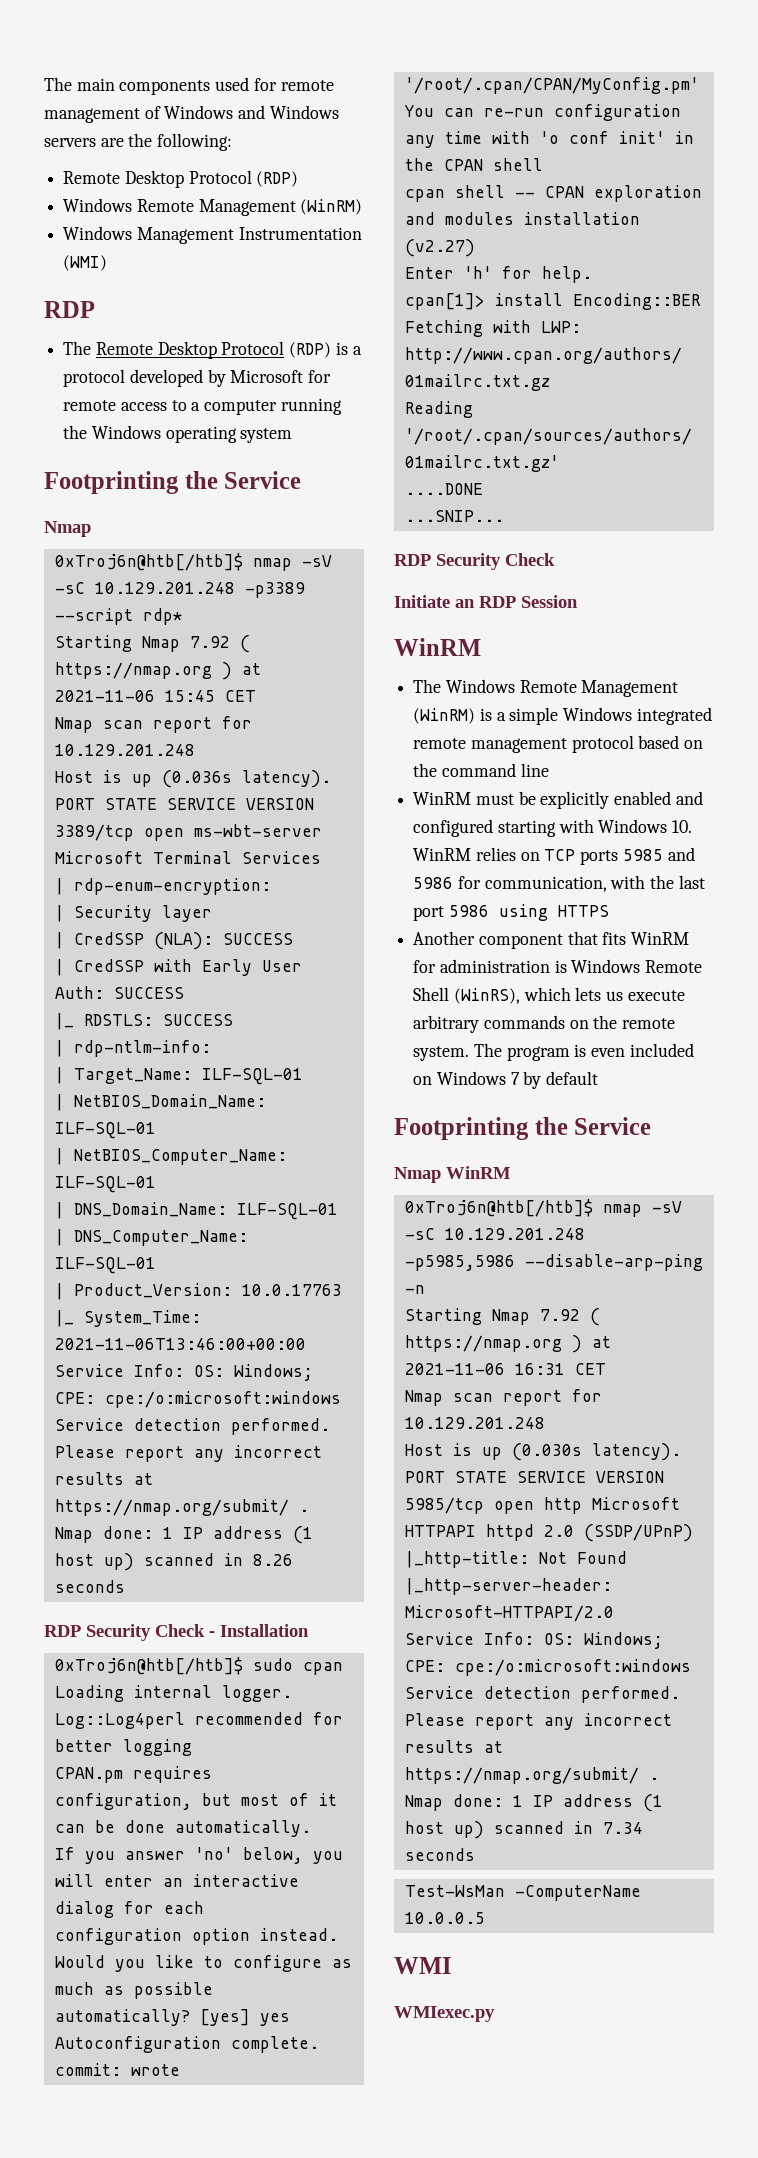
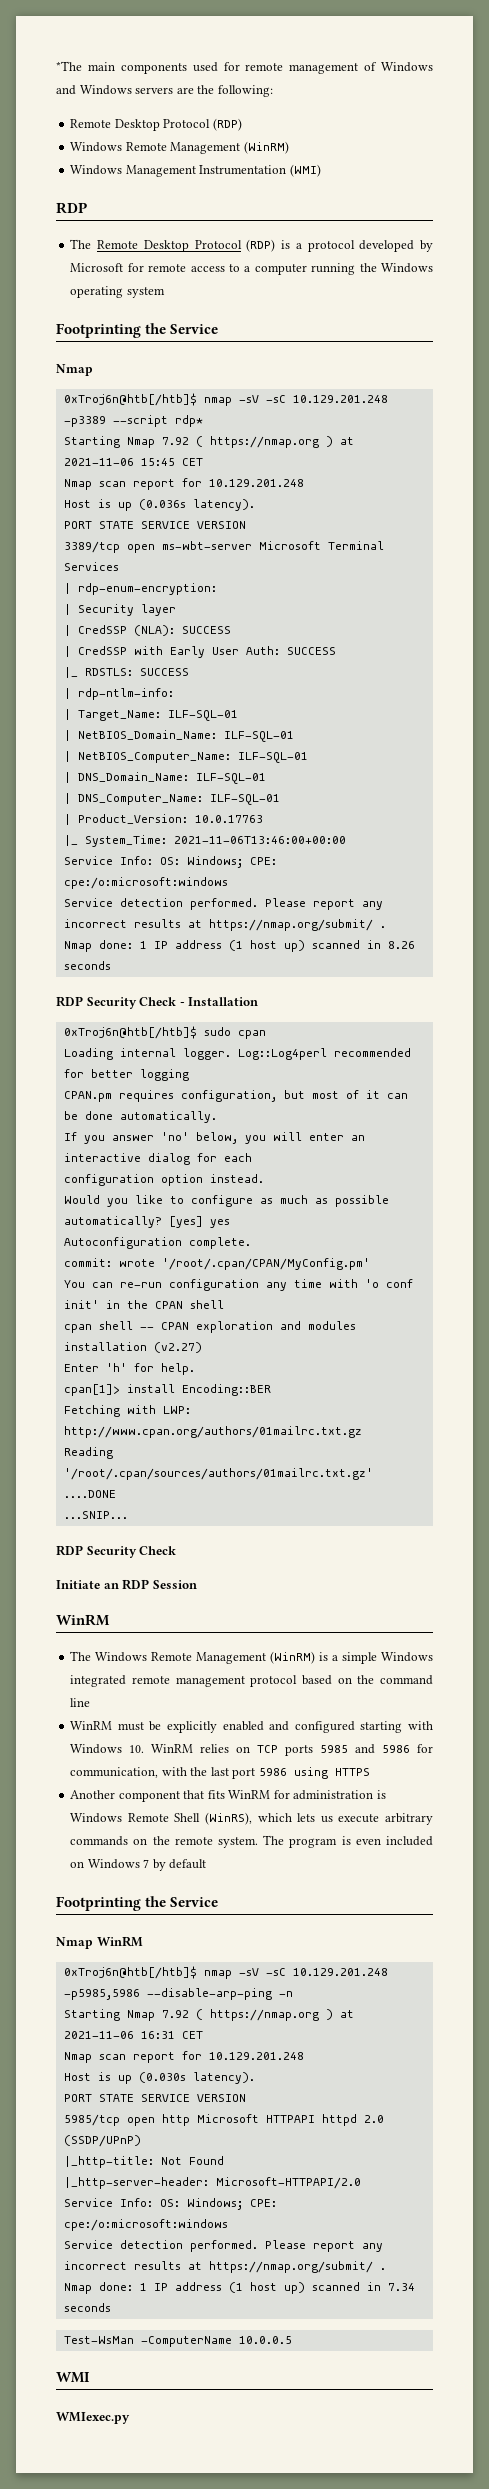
- The main components used for remote management of Windows and Windows servers are the following:
+ *The main components used for remote management of Windows and Windows servers are the following:

